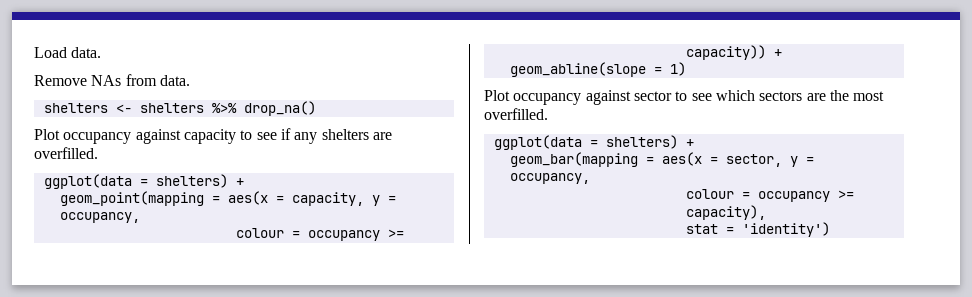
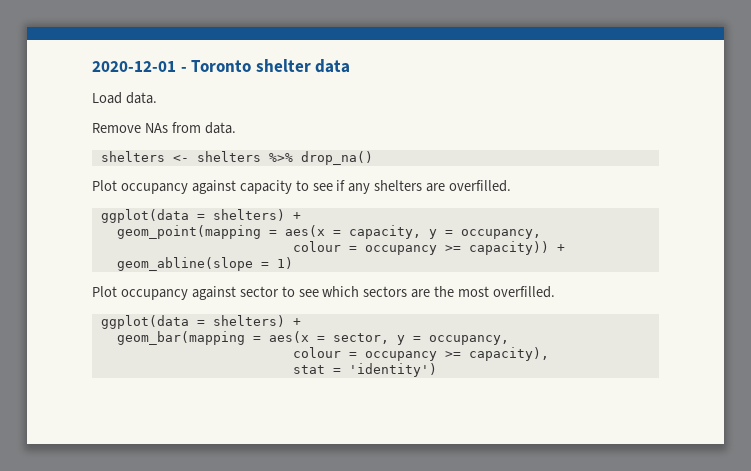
+ 2020-12-01 - Toronto shelter data

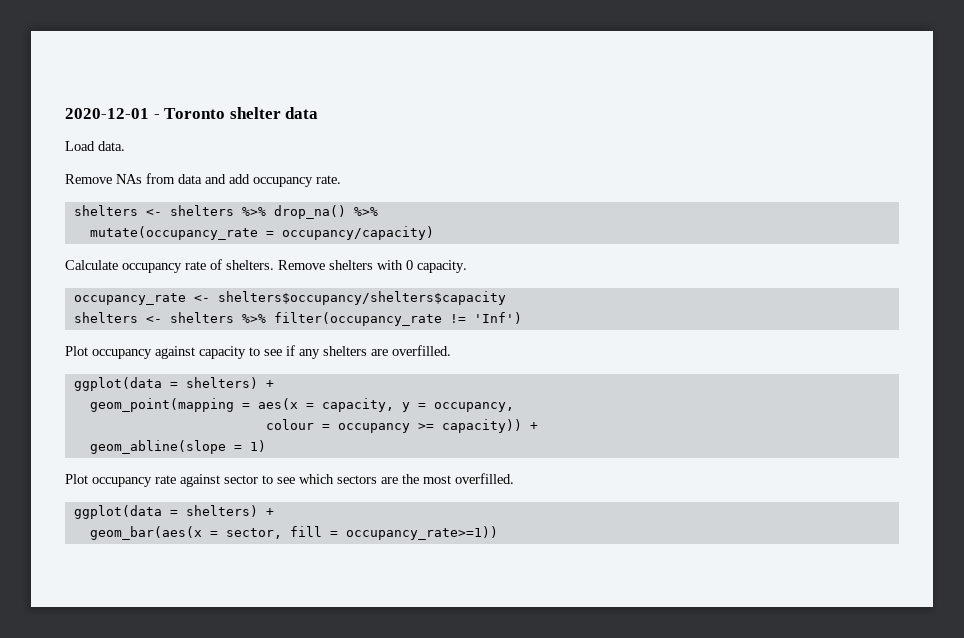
- Remove NAs from data.
+ Remove NAs from data and add occupancy rate.
- shelters <- shelters %>% drop_na()
+ shelters <- shelters %>% drop_na() %>%
+ mutate(occupancy_rate = occupancy/capacity)
+ Calculate occupancy rate of shelters. Remove shelters with 0 capacity.
+ occupancy_rate <- shelters$occupancy/shelters$capacity
+ shelters <- shelters %>% filter(occupancy_rate != 'Inf')
- Plot occupancy against sector to see which sectors are the most overfilled.
+ Plot occupancy rate against sector to see which sectors are the most overfilled.
- geom_bar(mapping = aes(x = sector, y = occupancy,
- colour = occupancy >= capacity),
- stat = 'identity')
+ geom_bar(aes(x = sector, fill = occupancy_rate>=1))

